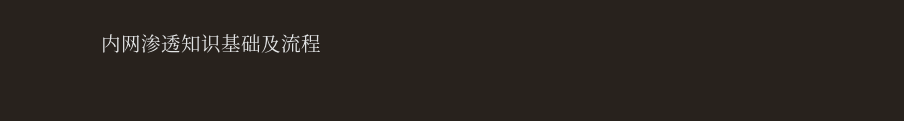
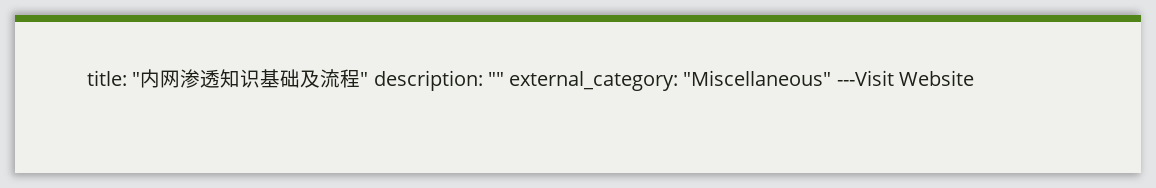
- 内网渗透知识基础及流程
+ title: "内网渗透知识基础及流程" description: "" external_category: "Miscellaneous" ---Visit Website

